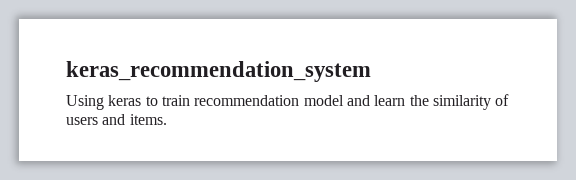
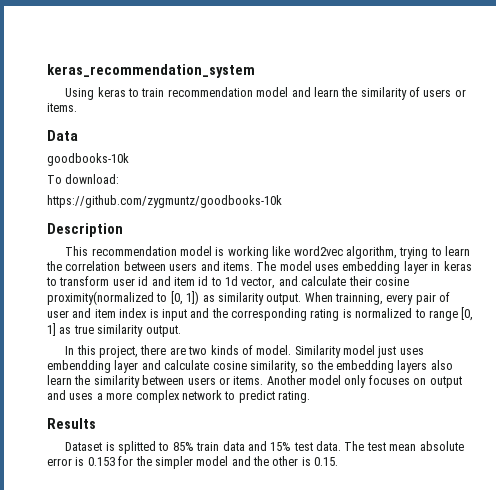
- Using keras to train recommendation model and learn the similarity of users and items.
+ Using keras to train recommendation model and learn the similarity of users or items.
+ Data
+ goodbooks-10k
+ To download:
+ https://github.com/zygmuntz/goodbooks-10k
+ Description
+ This recommendation model is working like word2vec algorithm, trying to learn the correlation between users and items. The model uses embedding layer in keras to transform user id and item id to 1d vector, and calculate their cosine proximity(normalized to [0, 1]) as similarity output. When trainning, every pair of user and item index is input and the corresponding rating is normalized to range [0, 1] as true similarity output.
+ In this project, there are two kinds of model. Similarity model just uses embendding layer and calculate cosine similarity, so the embedding layers also learn the similarity between users or items. Another model only focuses on output and uses a more complex network to predict rating.
+ Results
+ Dataset is splitted to 85% train data and 15% test data. The test mean absolute error is 0.153 for the simpler model and the other is 0.15.

